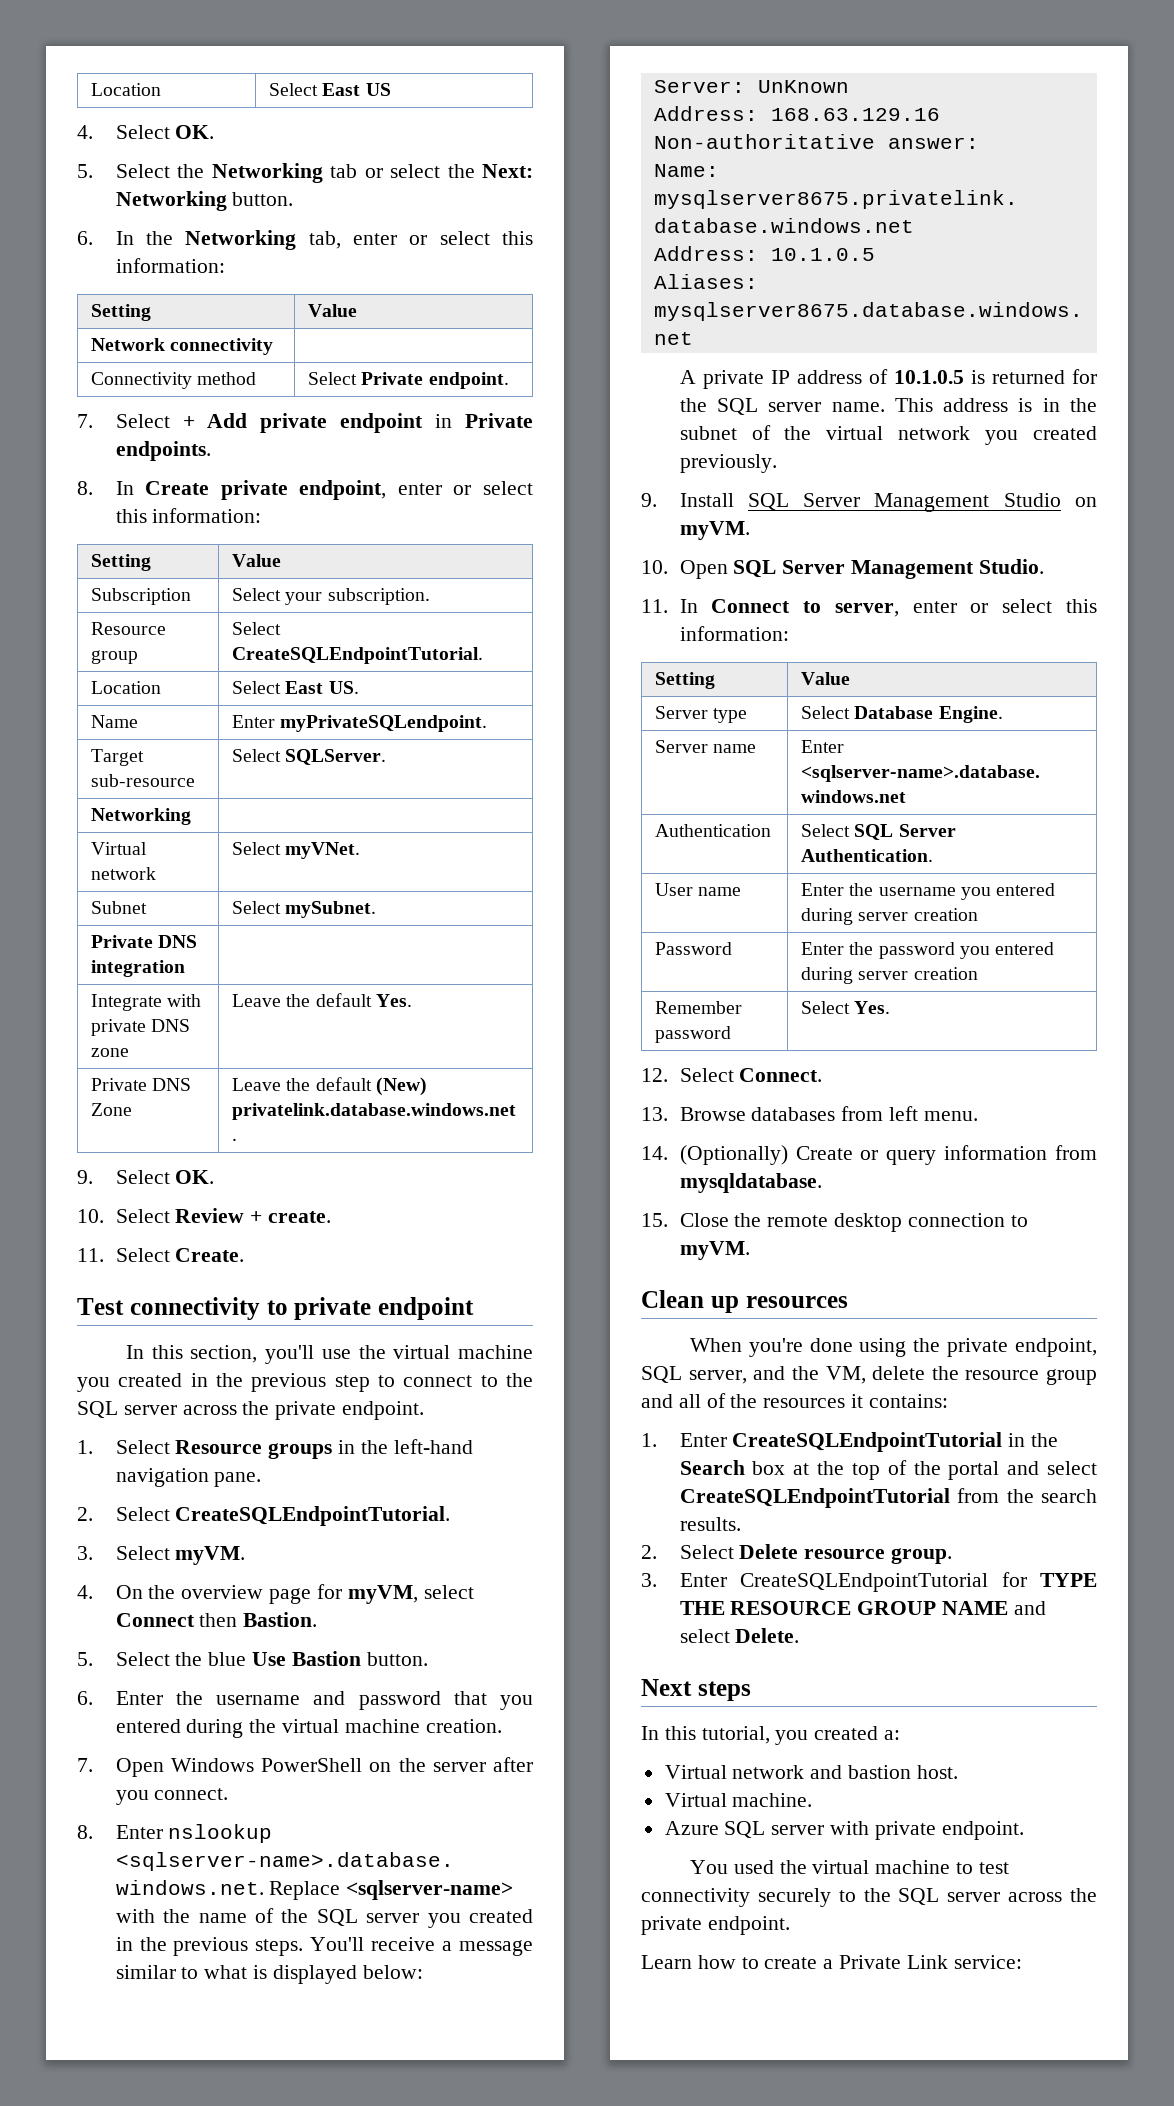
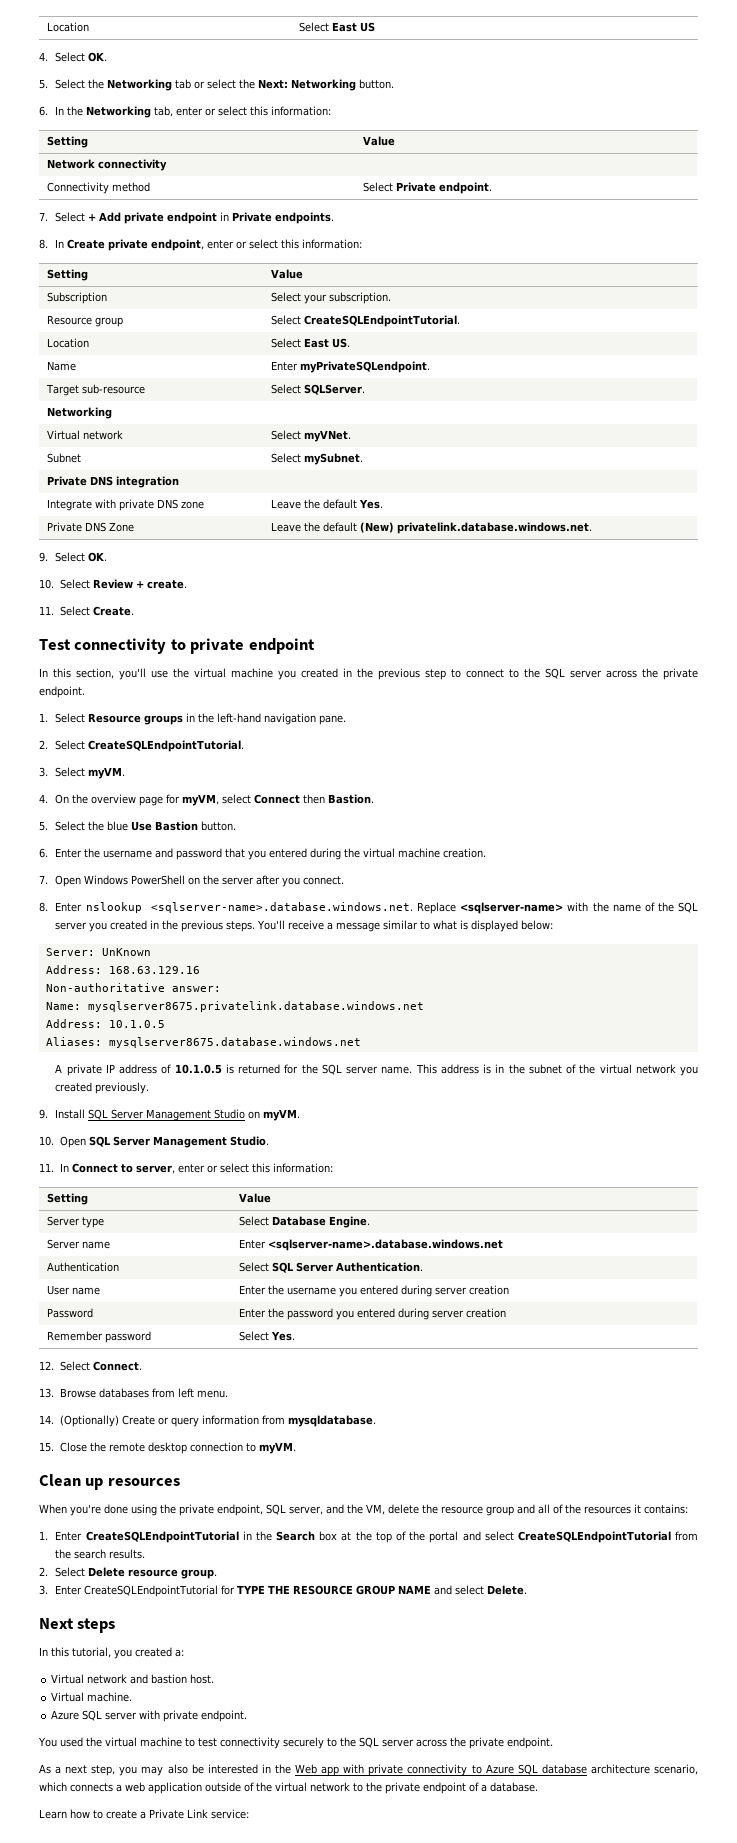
+ As a next step, you may also be interested in the Web app with private connectivity to Azure SQL database architecture scenario, which connects a web application outside of the virtual network to the private endpoint of a database.

